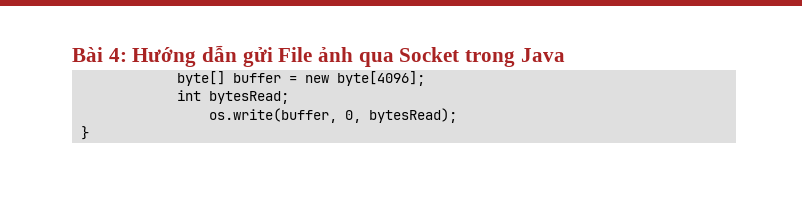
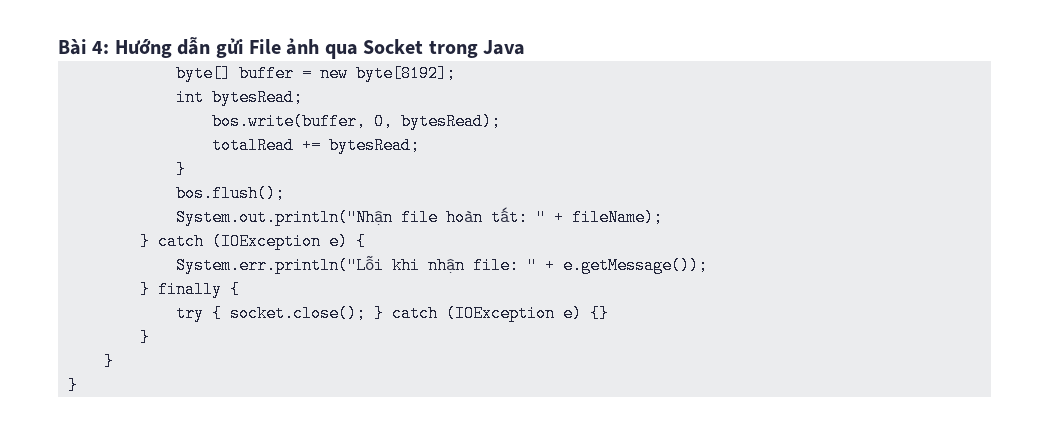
- byte[] buffer = new byte[4096];
+ byte[] buffer = new byte[8192];
- os.write(buffer, 0, bytesRead);
+ bos.write(buffer, 0, bytesRead);
+ totalRead += bytesRead;
+ }
+ bos.flush();
+ System.out.println("Nhận file hoàn tất: " + fileName);
+ } catch (IOException e) {
+ System.err.println("Lỗi khi nhận file: " + e.getMessage());
+ } finally {
+ try { socket.close(); } catch (IOException e) {}
+ }
+ }

